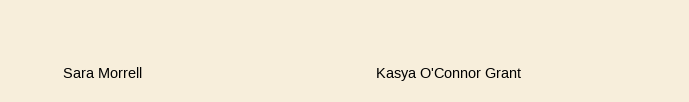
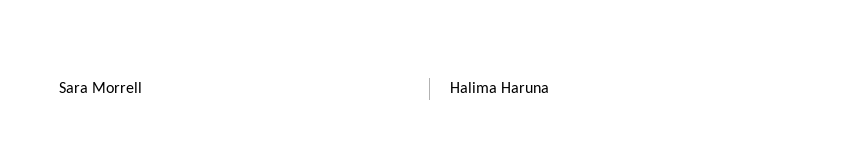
- Kasya O'Connor Grant
+ Halima Haruna

